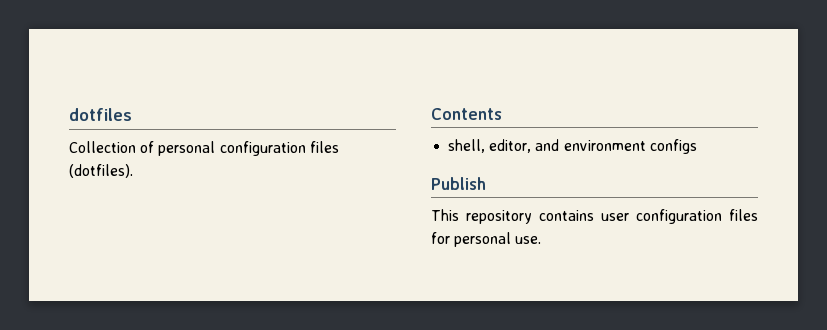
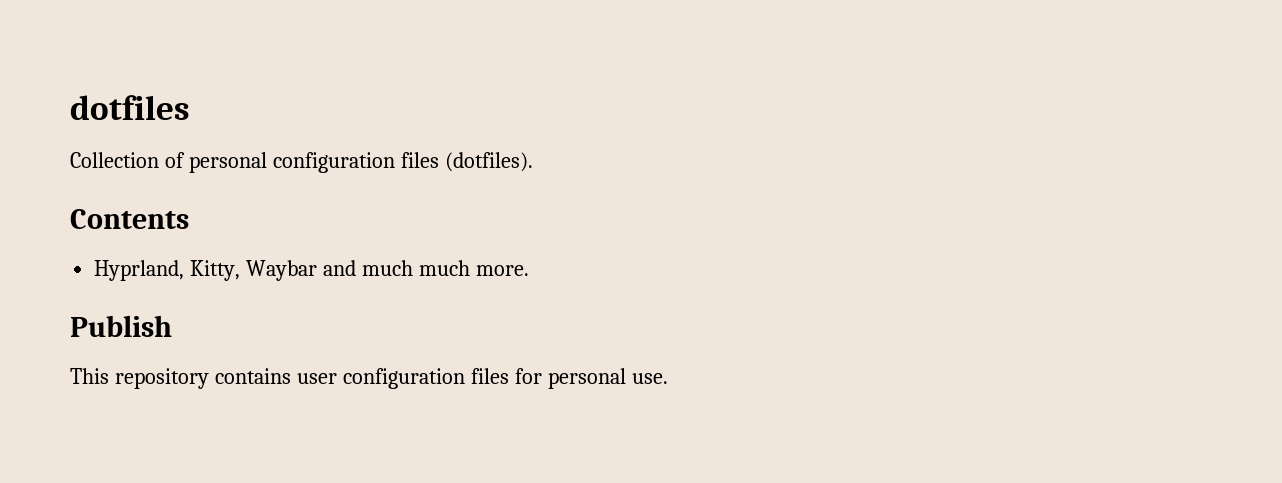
- shell, editor, and environment configs
+ Hyprland, Kitty, Waybar and much much more.

